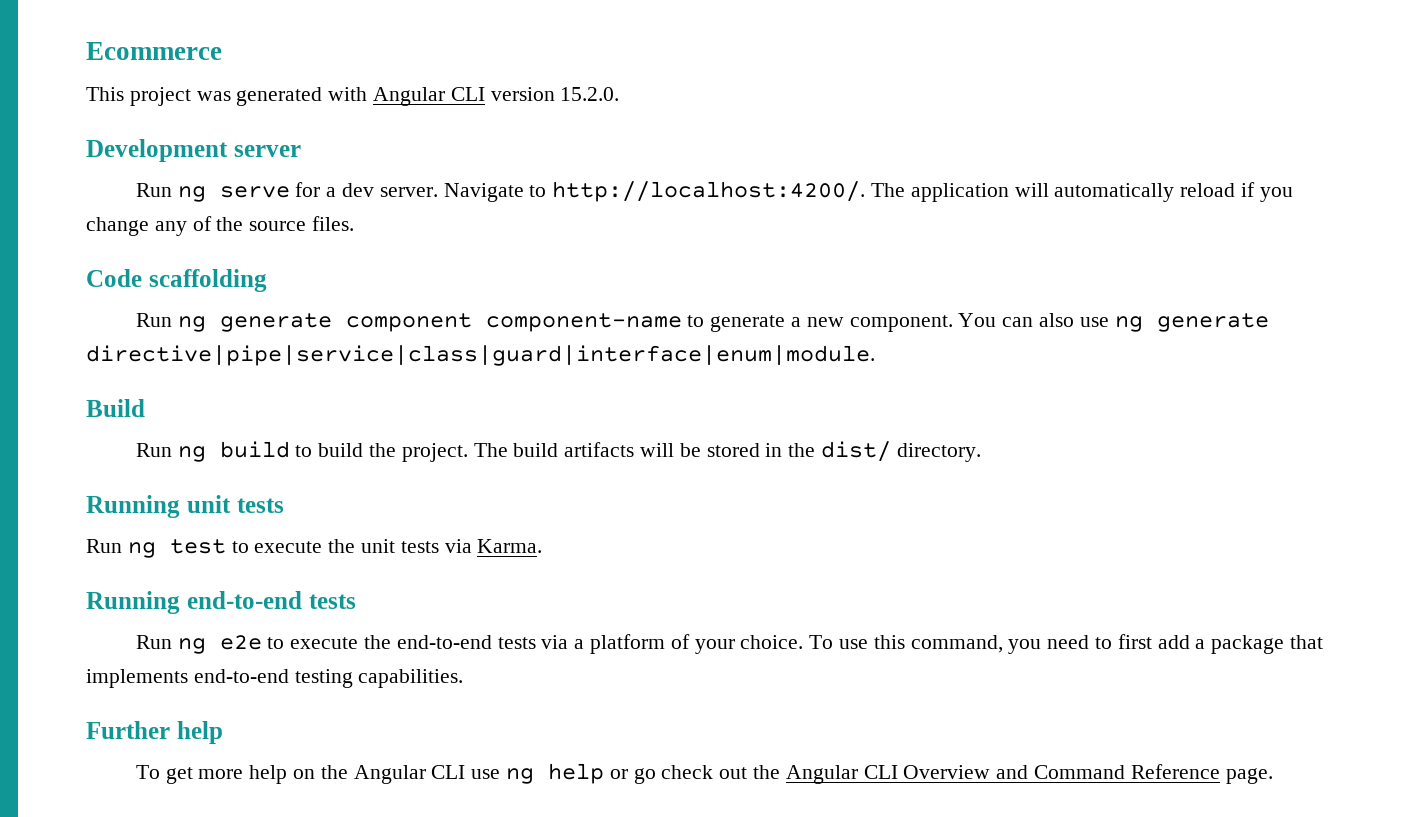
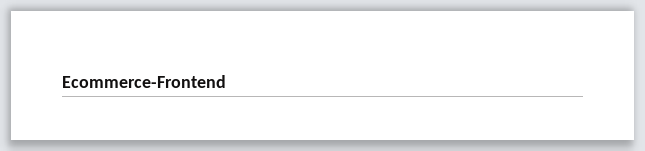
- Ecommerce
- This project was generated with Angular CLI version 15.2.0.
- Development server
- Run ng serve for a dev server. Navigate to http://localhost:4200/. The application will automatically reload if you change any of the source files.
- Code scaffolding
- Run ng generate component component-name to generate a new component. You can also use ng generate directive|pipe|service|class|guard|interface|enum|module.
- Build
- Run ng build to build the project. The build artifacts will be stored in the dist/ directory.
- Running unit tests
- Run ng test to execute the unit tests via Karma.
- Running end-to-end tests
- Run ng e2e to execute the end-to-end tests via a platform of your choice. To use this command, you need to first add a package that implements end-to-end testing capabilities.
- Further help
- To get more help on the Angular CLI use ng help or go check out the Angular CLI Overview and Command Reference page.
+ Ecommerce-Frontend

